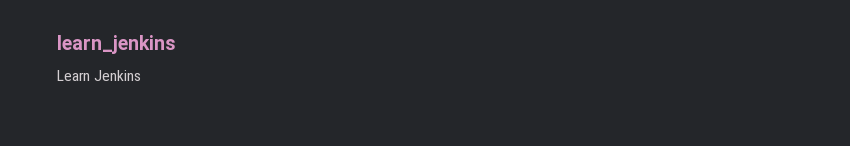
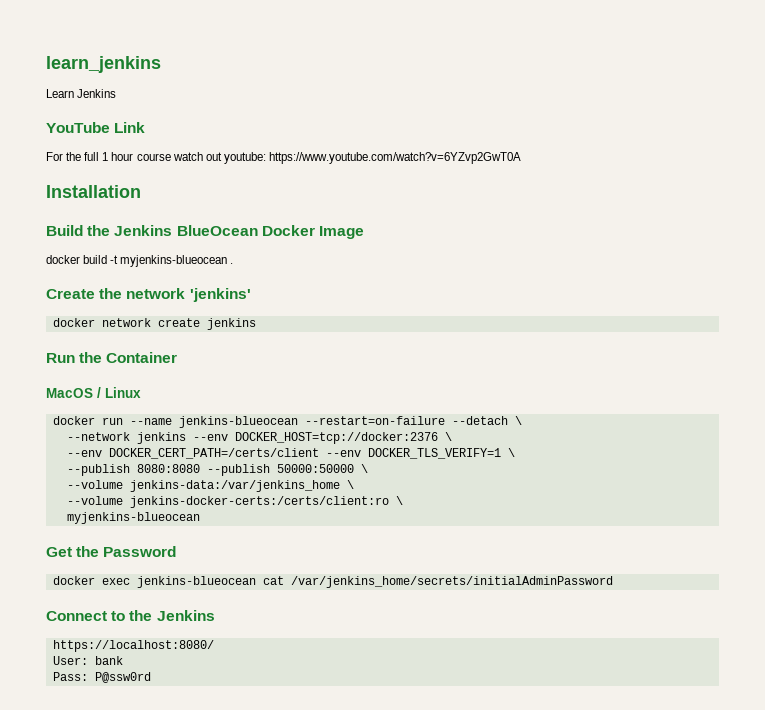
+ YouTube Link
+ For the full 1 hour course watch out youtube: https://www.youtube.com/watch?v=6YZvp2GwT0A
+ Installation
+ Build the Jenkins BlueOcean Docker Image
+ docker build -t myjenkins-blueocean .
+ Create the network 'jenkins'
+ docker network create jenkins
+ Run the Container
+ MacOS / Linux
+ docker run --name jenkins-blueocean --restart=on-failure --detach \
+ --network jenkins --env DOCKER_HOST=tcp://docker:2376 \
+ --env DOCKER_CERT_PATH=/certs/client --env DOCKER_TLS_VERIFY=1 \
+ --publish 8080:8080 --publish 50000:50000 \
+ --volume jenkins-data:/var/jenkins_home \
+ --volume jenkins-docker-certs:/certs/client:ro \
+ myjenkins-blueocean
+ Get the Password
+ docker exec jenkins-blueocean cat /var/jenkins_home/secrets/initialAdminPassword
+ Connect to the Jenkins
+ https://localhost:8080/
+ User: bank
+ Pass: P@ssw0rd

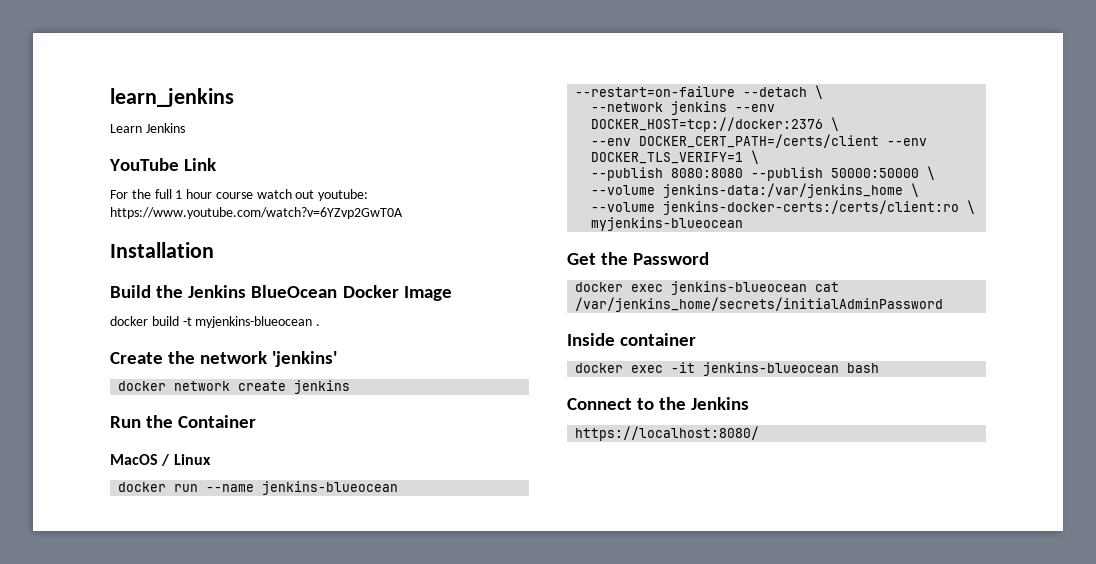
+ Inside container
+ docker exec -it jenkins-blueocean bash
- User: bank
- Pass: P@ssw0rd

